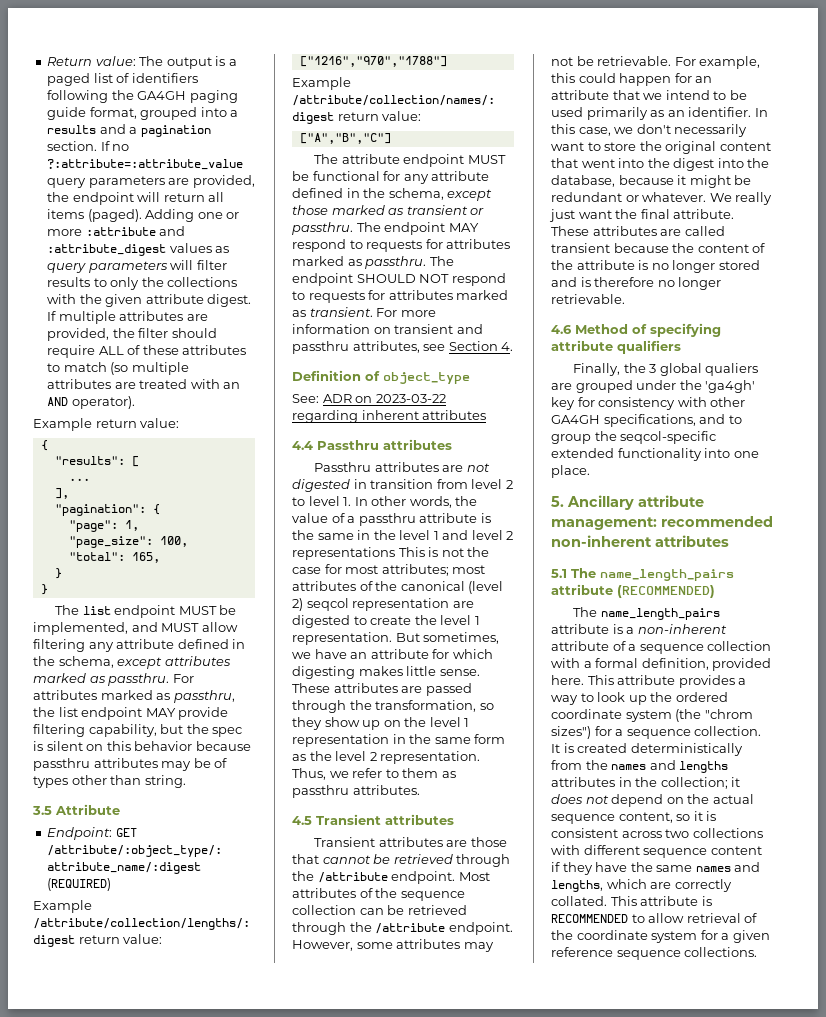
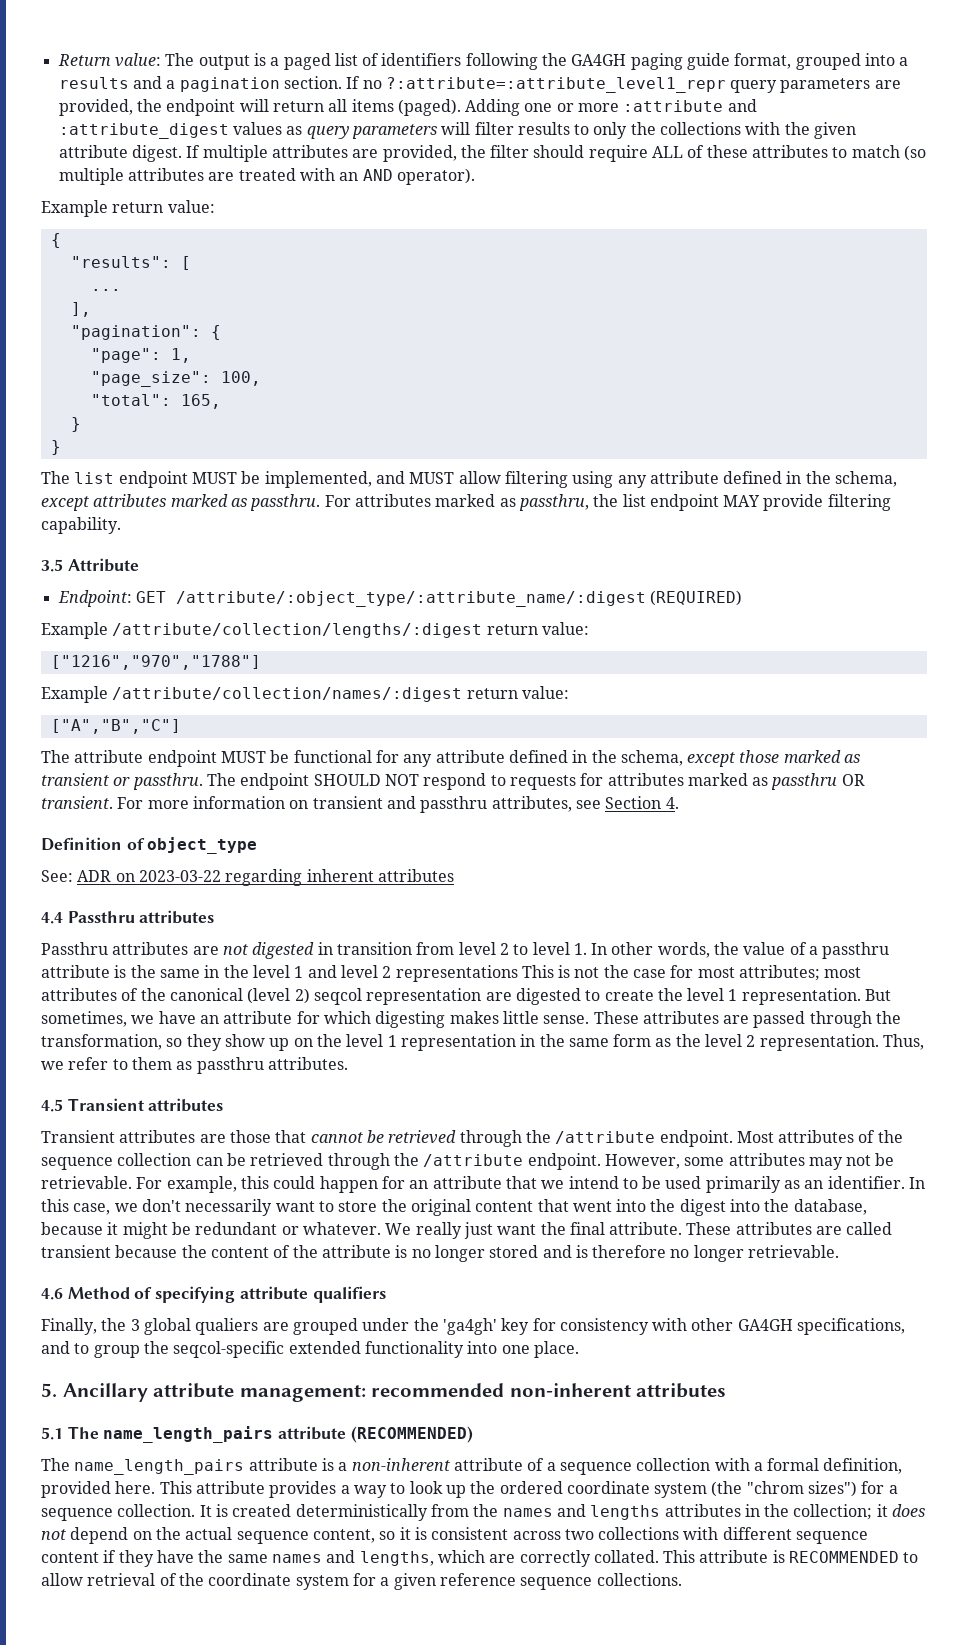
- If no ?:attribute=:attribute_value query parameters are provided, the endpoint will return all items (paged).
+ If no ?:attribute=:attribute_level1_repr query parameters are provided, the endpoint will return all items (paged).
- The list endpoint MUST be implemented, and MUST allow filtering any attribute defined in the schema, except attributes marked as passthru.
+ The list endpoint MUST be implemented, and MUST allow filtering using any attribute defined in the schema, except attributes marked as passthru.
- For attributes marked as passthru, the list endpoint MAY provide filtering capability, but the spec is silent on this behavior because passthru attributes may be of types other than string.
+ For attributes marked as passthru, the list endpoint MAY provide filtering capability.
- The endpoint MAY respond to requests for attributes marked as passthru. The endpoint SHOULD NOT respond to requests for attributes marked as transient.
+ The endpoint SHOULD NOT respond to requests for attributes marked as passthru OR transient.

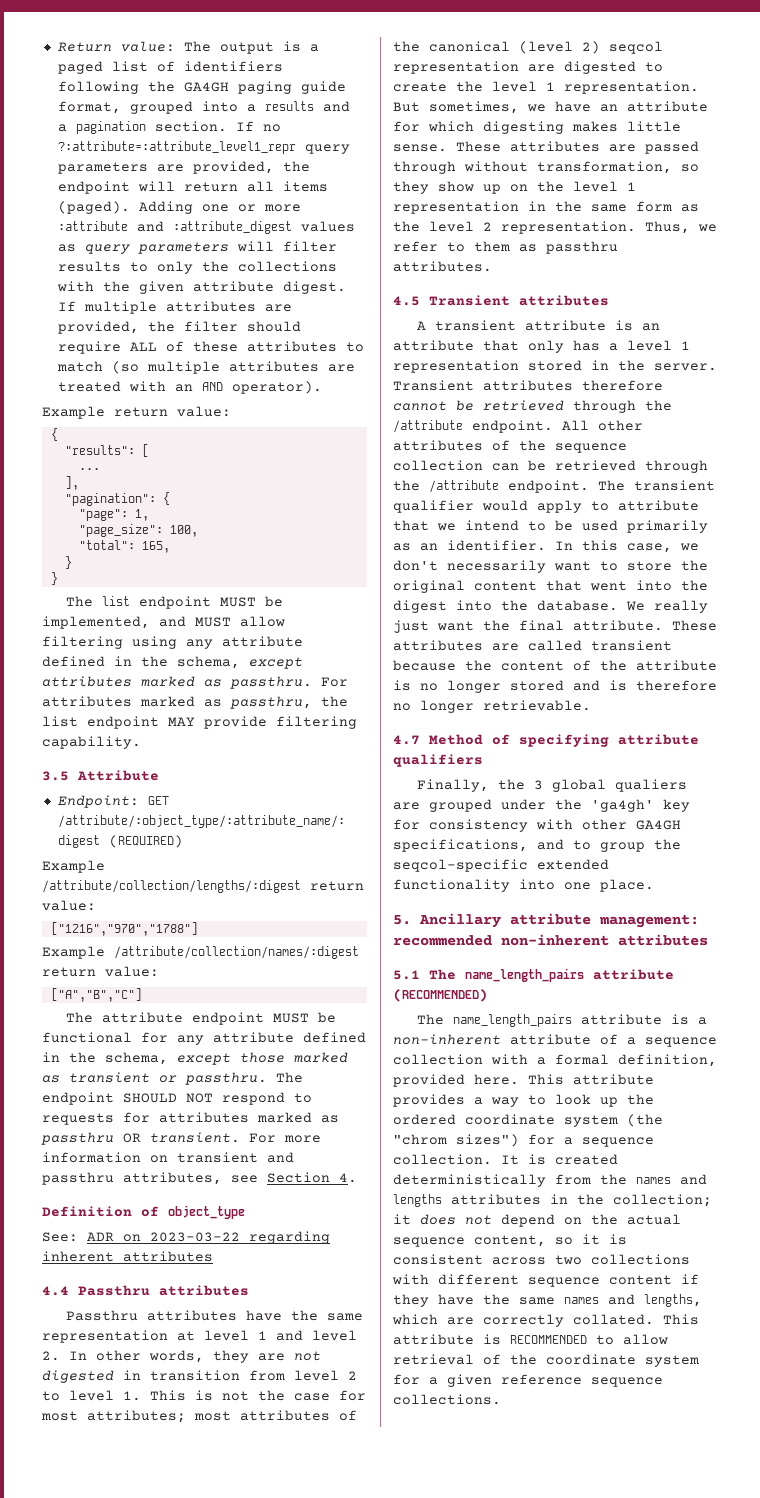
- Passthru attributes are not digested in transition from level 2 to level 1. In other words, the value of a passthru attribute is the same in the level 1 and level 2 representations This is not the case for most attributes; most attributes of the canonical (level 2) seqcol representation are digested to create the level 1 representation.
+ Passthru attributes have the same representation at level 1 and level 2. In other words, they are not digested in transition from level 2 to level 1. This is not the case for most attributes; most attributes of the canonical (level 2) seqcol representation are digested to create the level 1 representation.
- These attributes are passed through the transformation, so they show up on the level 1 representation in the same form as the level 2 representation.
+ These attributes are passed through without transformation, so they show up on the level 1 representation in the same form as the level 2 representation.
- Transient attributes are those that cannot be retrieved through the /attribute endpoint.
+ A transient attribute is an attribute that only has a level 1 representation stored in the server. Transient attributes therefore cannot be retrieved through the /attribute endpoint.
- Most attributes of the sequence collection can be retrieved through the /attribute endpoint.
+ All other attributes of the sequence collection can be retrieved through the /attribute endpoint.
- However, some attributes may not be retrievable. For example, this could happen for an attribute that we intend to be used primarily as an identifier.
+ The transient qualifier would apply to attribute that we intend to be used primarily as an identifier.
- In this case, we don't necessarily want to store the original content that went into the digest into the database, because it might be redundant or whatever.
+ In this case, we don't necessarily want to store the original content that went into the digest into the database.
- 4.6 Method of specifying attribute qualifiers
+ 4.7 Method of specifying attribute qualifiers

